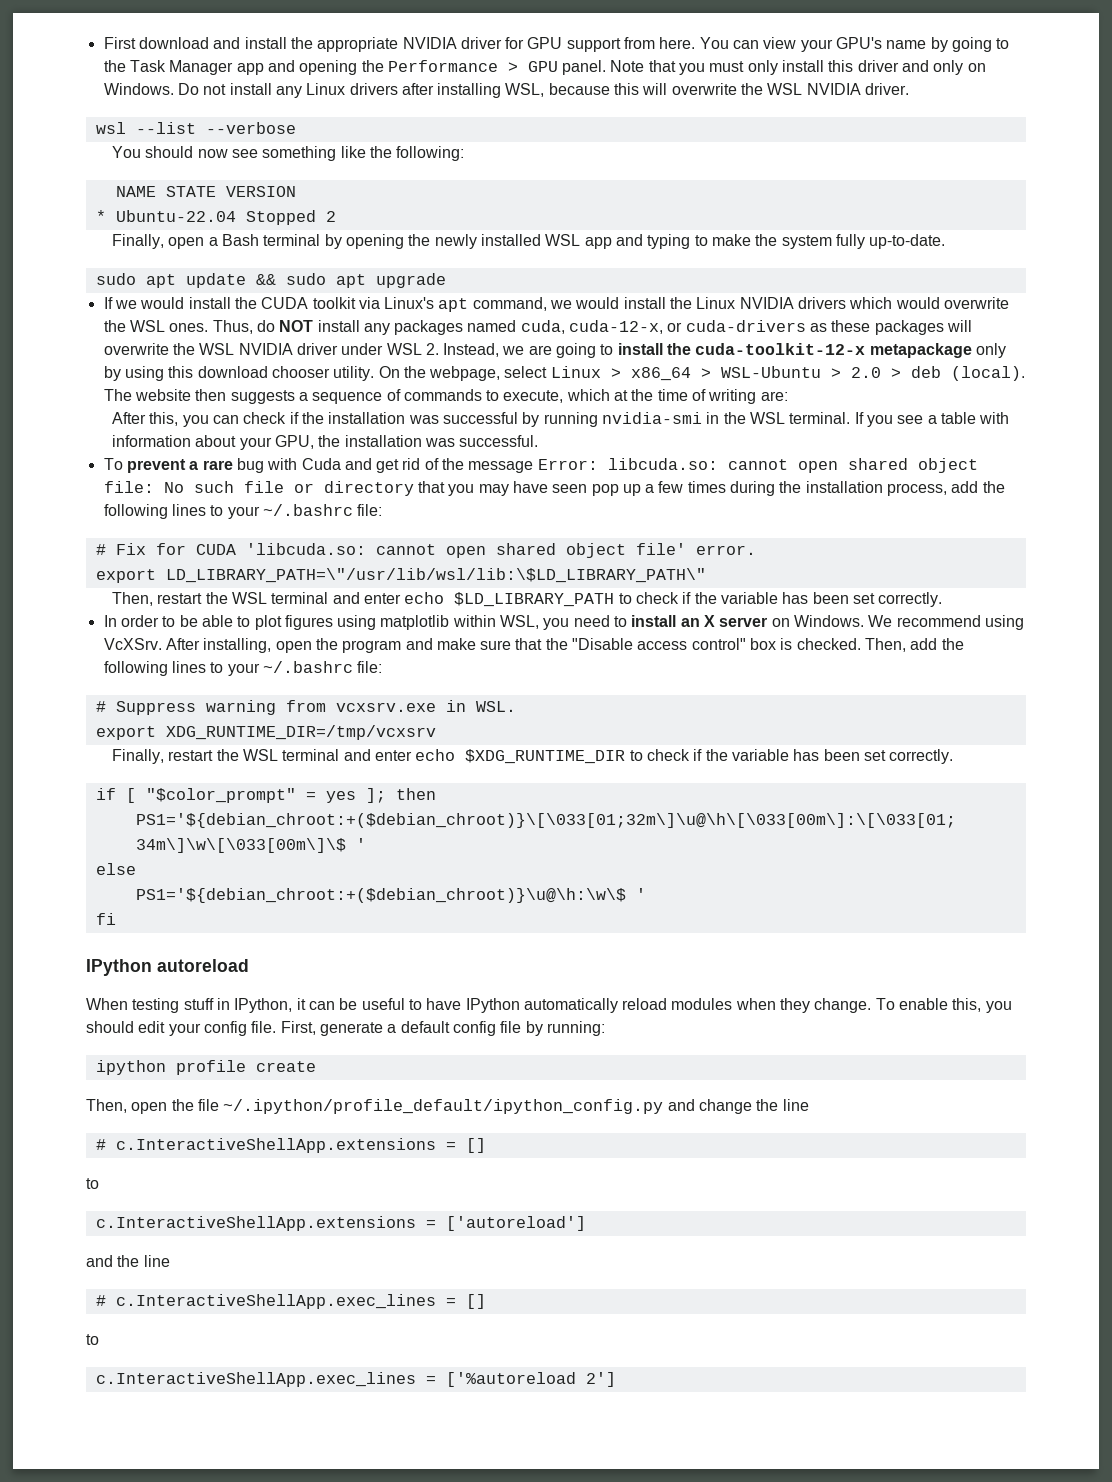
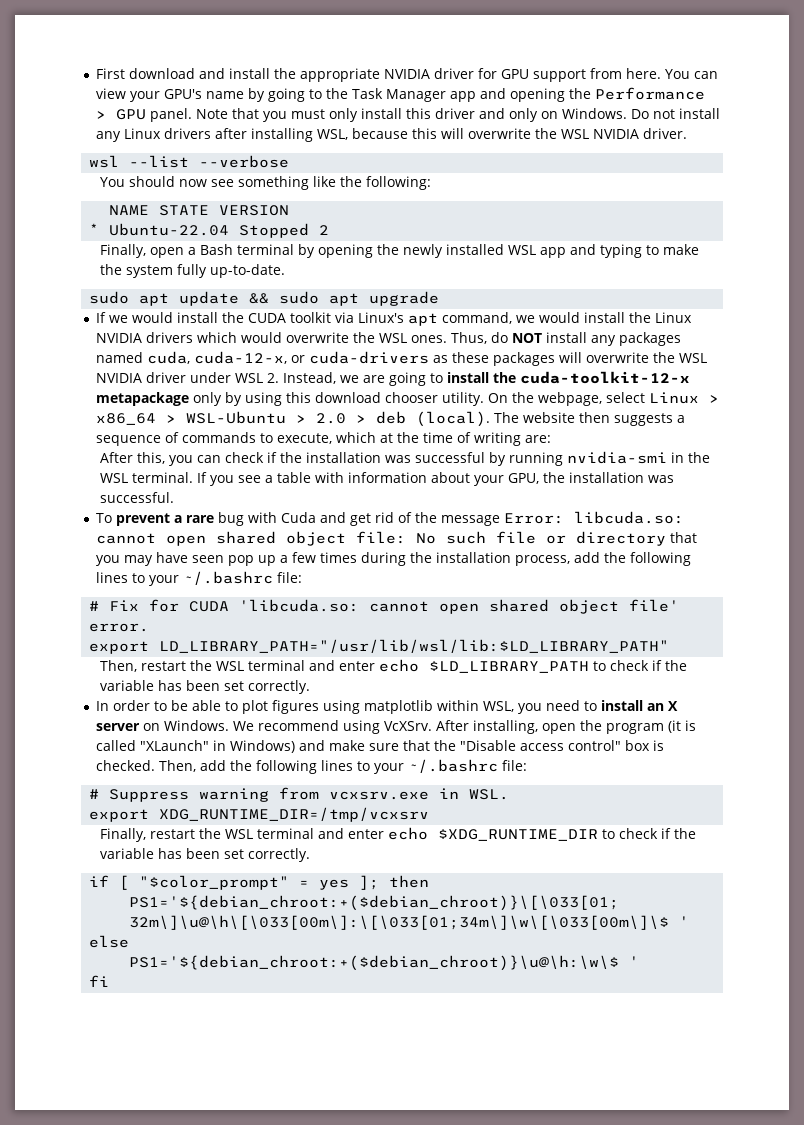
- export LD_LIBRARY_PATH=\"/usr/lib/wsl/lib:\$LD_LIBRARY_PATH\"
+ export LD_LIBRARY_PATH="/usr/lib/wsl/lib:$LD_LIBRARY_PATH"
- After installing, open the program and make sure that the "Disable access control" box is checked.
+ After installing, open the program (it is called "XLaunch" in Windows) and make sure that the "Disable access control" box is checked.
- IPython autoreload
- When testing stuff in IPython, it can be useful to have IPython automatically reload modules when they change. To enable this, you should edit your config file. First, generate a default config file by running:
- ipython profile create
- Then, open the file ~/.ipython/profile_default/ipython_config.py and change the line
- # c.InteractiveShellApp.extensions = []
- to
- c.InteractiveShellApp.extensions = ['autoreload']
- and the line
- # c.InteractiveShellApp.exec_lines = []
- to
- c.InteractiveShellApp.exec_lines = ['%autoreload 2']

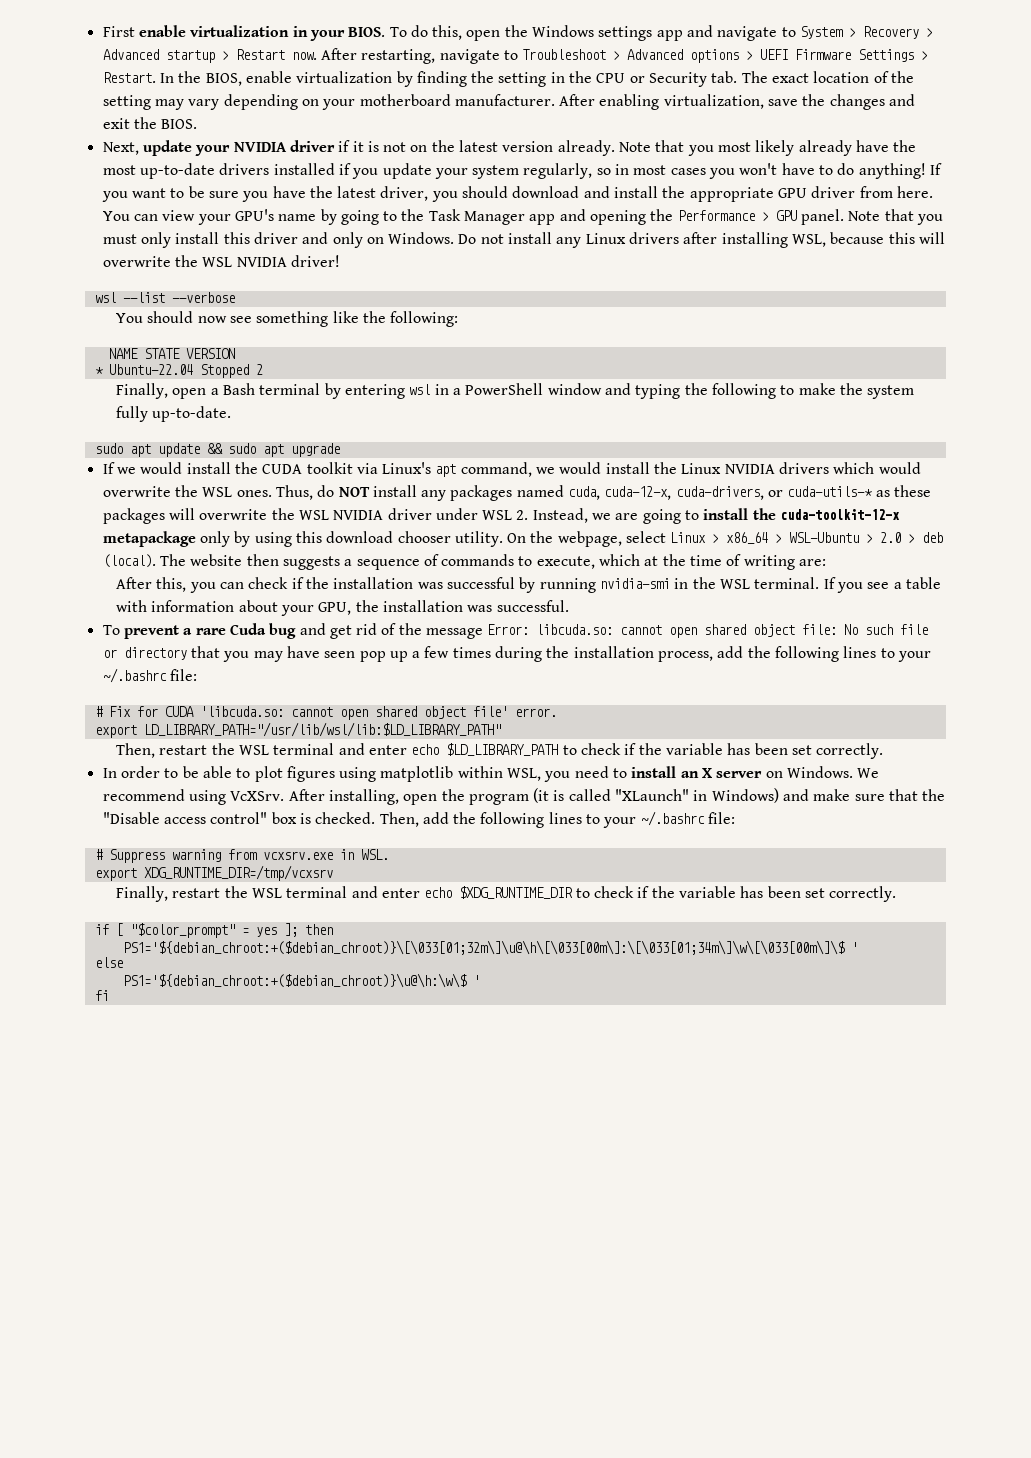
- First download and install the appropriate NVIDIA driver for GPU support from here.
+ First enable virtualization in your BIOS. To do this, open the Windows settings app and navigate to System > Recovery > Advanced startup > Restart now. After restarting, navigate to Troubleshoot > Advanced options > UEFI Firmware Settings > Restart. In the BIOS, enable virtualization by finding the setting in the CPU or Security tab. The exact location of the setting may vary depending on your motherboard manufacturer. After enabling virtualization, save the changes and exit the BIOS.
+ Next, update your NVIDIA driver if it is not on the latest version already. Note that you most likely already have the most up-to-date drivers installed if you update your system regularly, so in most cases you won't have to do anything! If you want to be sure you have the latest driver, you should download and install the appropriate GPU driver from here.
- Do not install any Linux drivers after installing WSL, because this will overwrite the WSL NVIDIA driver.
+ Do not install any Linux drivers after installing WSL, because this will overwrite the WSL NVIDIA driver!
- Finally, open a Bash terminal by opening the newly installed WSL app and typing to make the system fully up-to-date.
+ Finally, open a Bash terminal by entering wsl in a PowerShell window and typing the following to make the system fully up-to-date.
- Thus, do NOT install any packages named cuda, cuda-12-x, or cuda-drivers as these packages will overwrite the WSL NVIDIA driver under WSL 2. Instead, we are going to install the cuda-toolkit-12-x metapackage only by using this download chooser utility.
+ Thus, do NOT install any packages named cuda, cuda-12-x, cuda-drivers, or cuda-utils-* as these packages will overwrite the WSL NVIDIA driver under WSL 2. Instead, we are going to install the cuda-toolkit-12-x metapackage only by using this download chooser utility.
- To prevent a rare bug with Cuda and get rid of the message Error: libcuda.so: cannot open shared object file: No such file or directory that you may have seen pop up a few times during the installation process, add the following lines to your ~/.bashrc file:
+ To prevent a rare Cuda bug and get rid of the message Error: libcuda.so: cannot open shared object file: No such file or directory that you may have seen pop up a few times during the installation process, add the following lines to your ~/.bashrc file:

